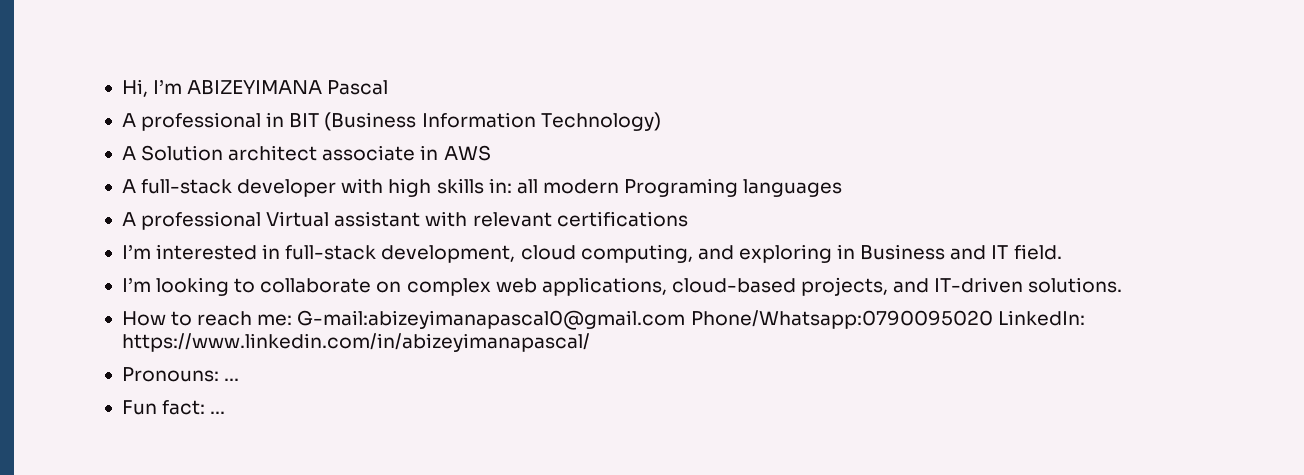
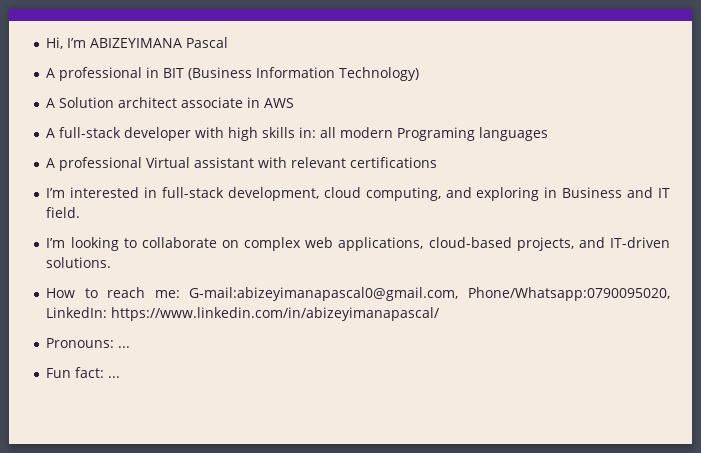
- How to reach me: G-mail:abizeyimanapascal0@gmail.com Phone/Whatsapp:0790095020 LinkedIn: https://www.linkedin.com/in/abizeyimanapascal/
+ How to reach me: G-mail:abizeyimanapascal0@gmail.com, Phone/Whatsapp:0790095020, LinkedIn: https://www.linkedin.com/in/abizeyimanapascal/

